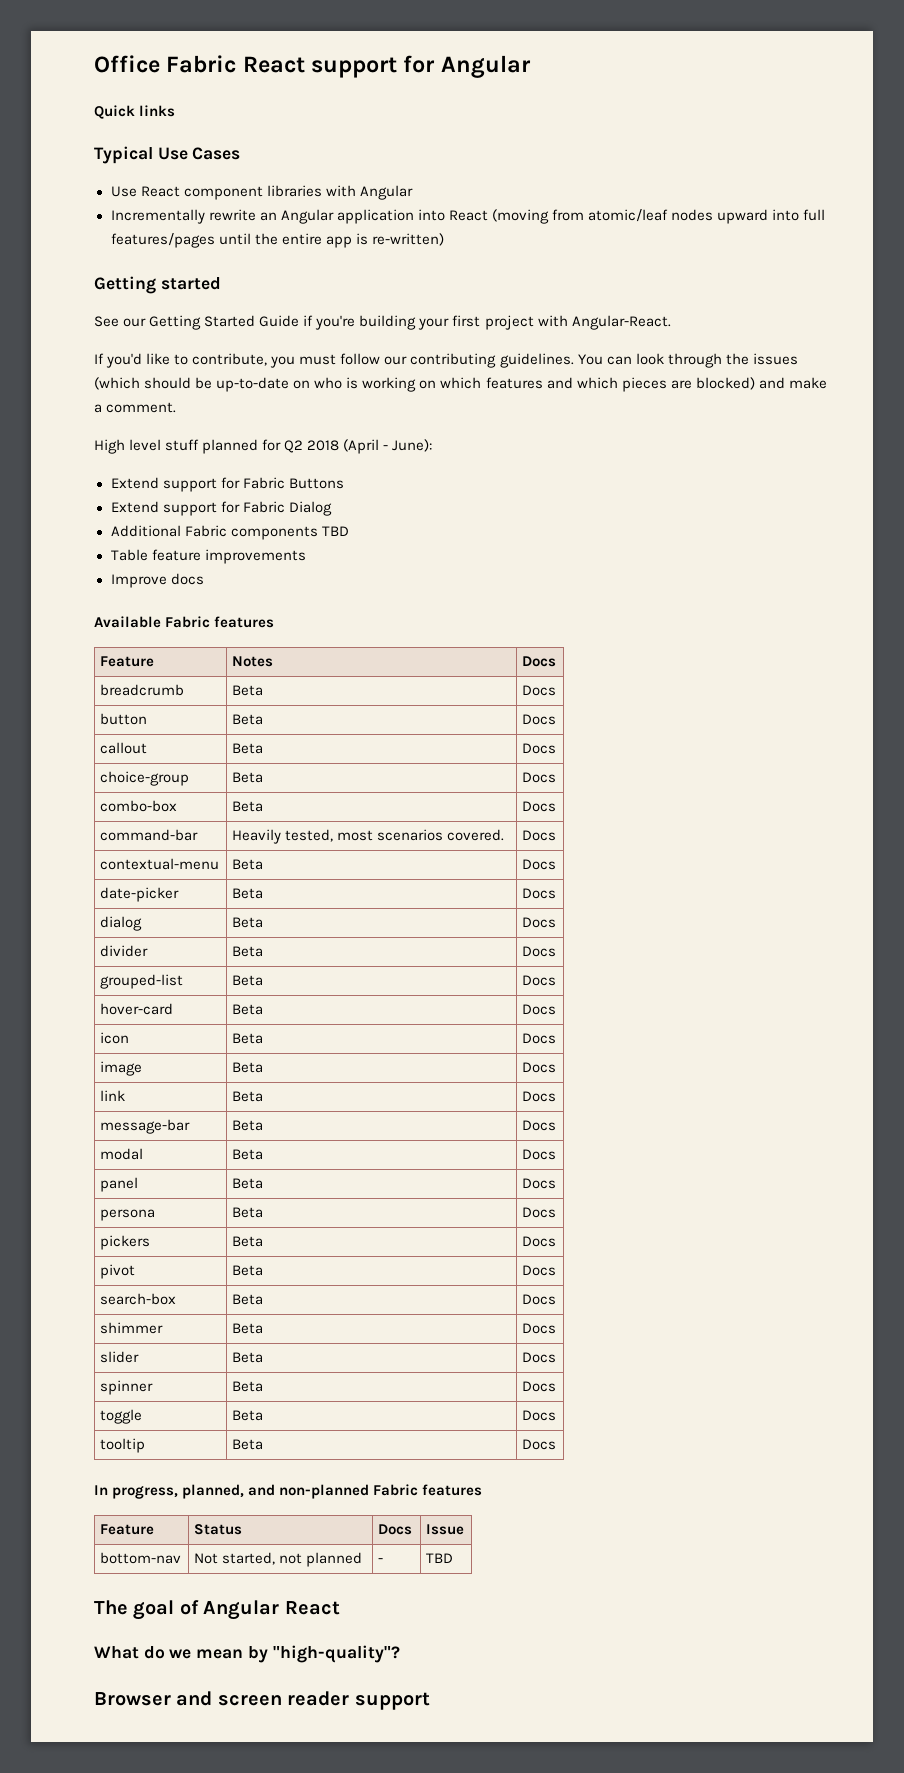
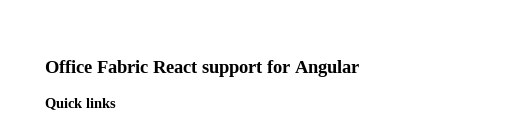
- Typical Use Cases
- Use React component libraries with Angular
- Incrementally rewrite an Angular application into React (moving from atomic/leaf nodes upward into full features/pages until the entire app is re-written)
- Getting started
- See our Getting Started Guide if you're building your first project with Angular-React.
- If you'd like to contribute, you must follow our contributing guidelines. You can look through the issues (which should be up-to-date on who is working on which features and which pieces are blocked) and make a comment.
- High level stuff planned for Q2 2018 (April - June):
- Extend support for Fabric Buttons
- Extend support for Fabric Dialog
- Additional Fabric components TBD
- Table feature improvements
- Improve docs
- Available Fabric features
- Feature | Notes | Docs
- breadcrumb | Beta | Docs
- button | Beta | Docs
- callout | Beta | Docs
- choice-group | Beta | Docs
- combo-box | Beta | Docs
- command-bar | Heavily tested, most scenarios covered. | Docs
- contextual-menu | Beta | Docs
- date-picker | Beta | Docs
- dialog | Beta | Docs
- divider | Beta | Docs
- grouped-list | Beta | Docs
- hover-card | Beta | Docs
- icon | Beta | Docs
- image | Beta | Docs
- link | Beta | Docs
- message-bar | Beta | Docs
- modal | Beta | Docs
- panel | Beta | Docs
- persona | Beta | Docs
- pickers | Beta | Docs
- pivot | Beta | Docs
- search-box | Beta | Docs
- shimmer | Beta | Docs
- slider | Beta | Docs
- spinner | Beta | Docs
- toggle | Beta | Docs
- tooltip | Beta | Docs
- In progress, planned, and non-planned Fabric features
- Feature | Status | Docs | Issue
- bottom-nav | Not started, not planned | - | TBD
- The goal of Angular React
- What do we mean by "high-quality"?
- Browser and screen reader support

